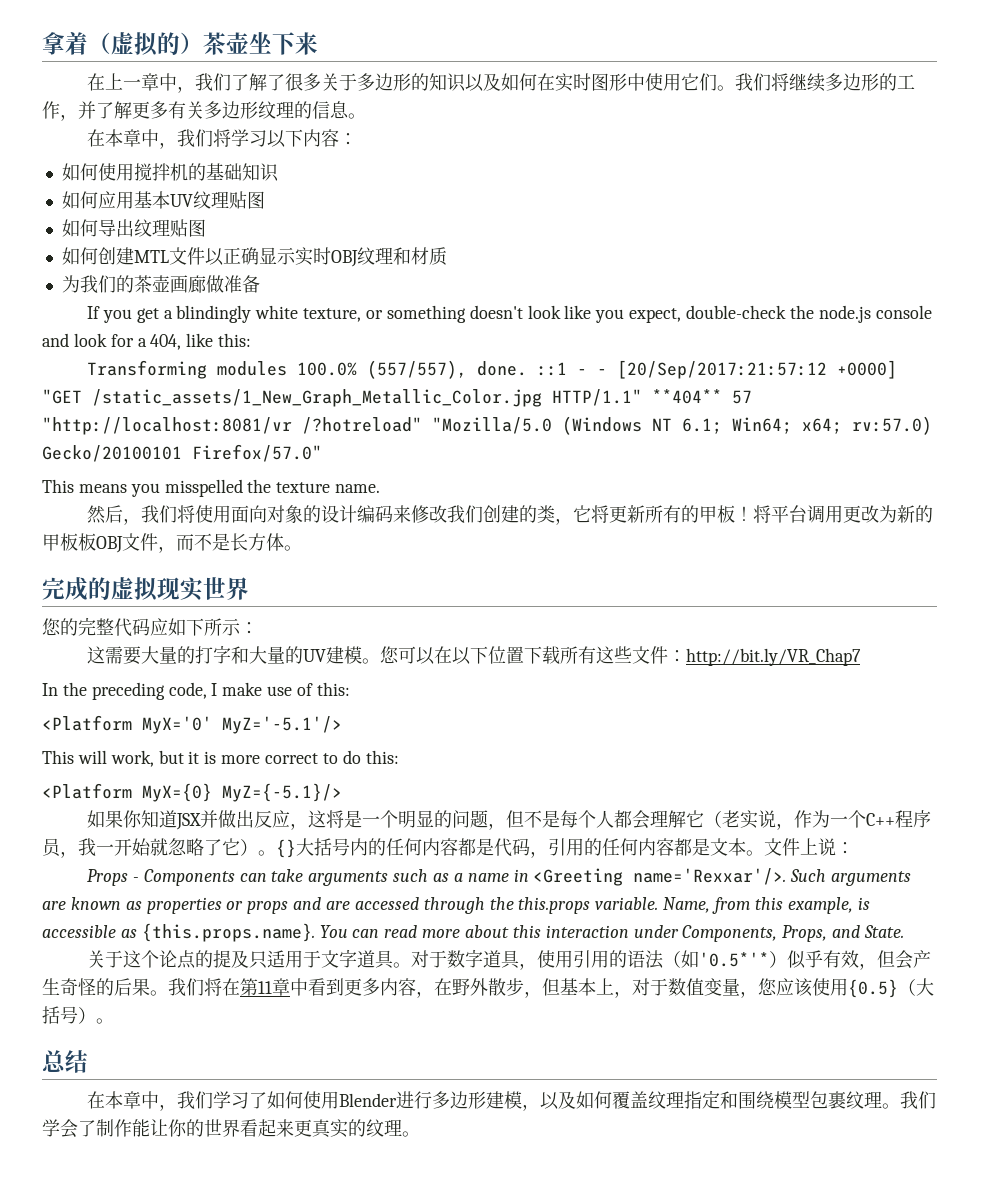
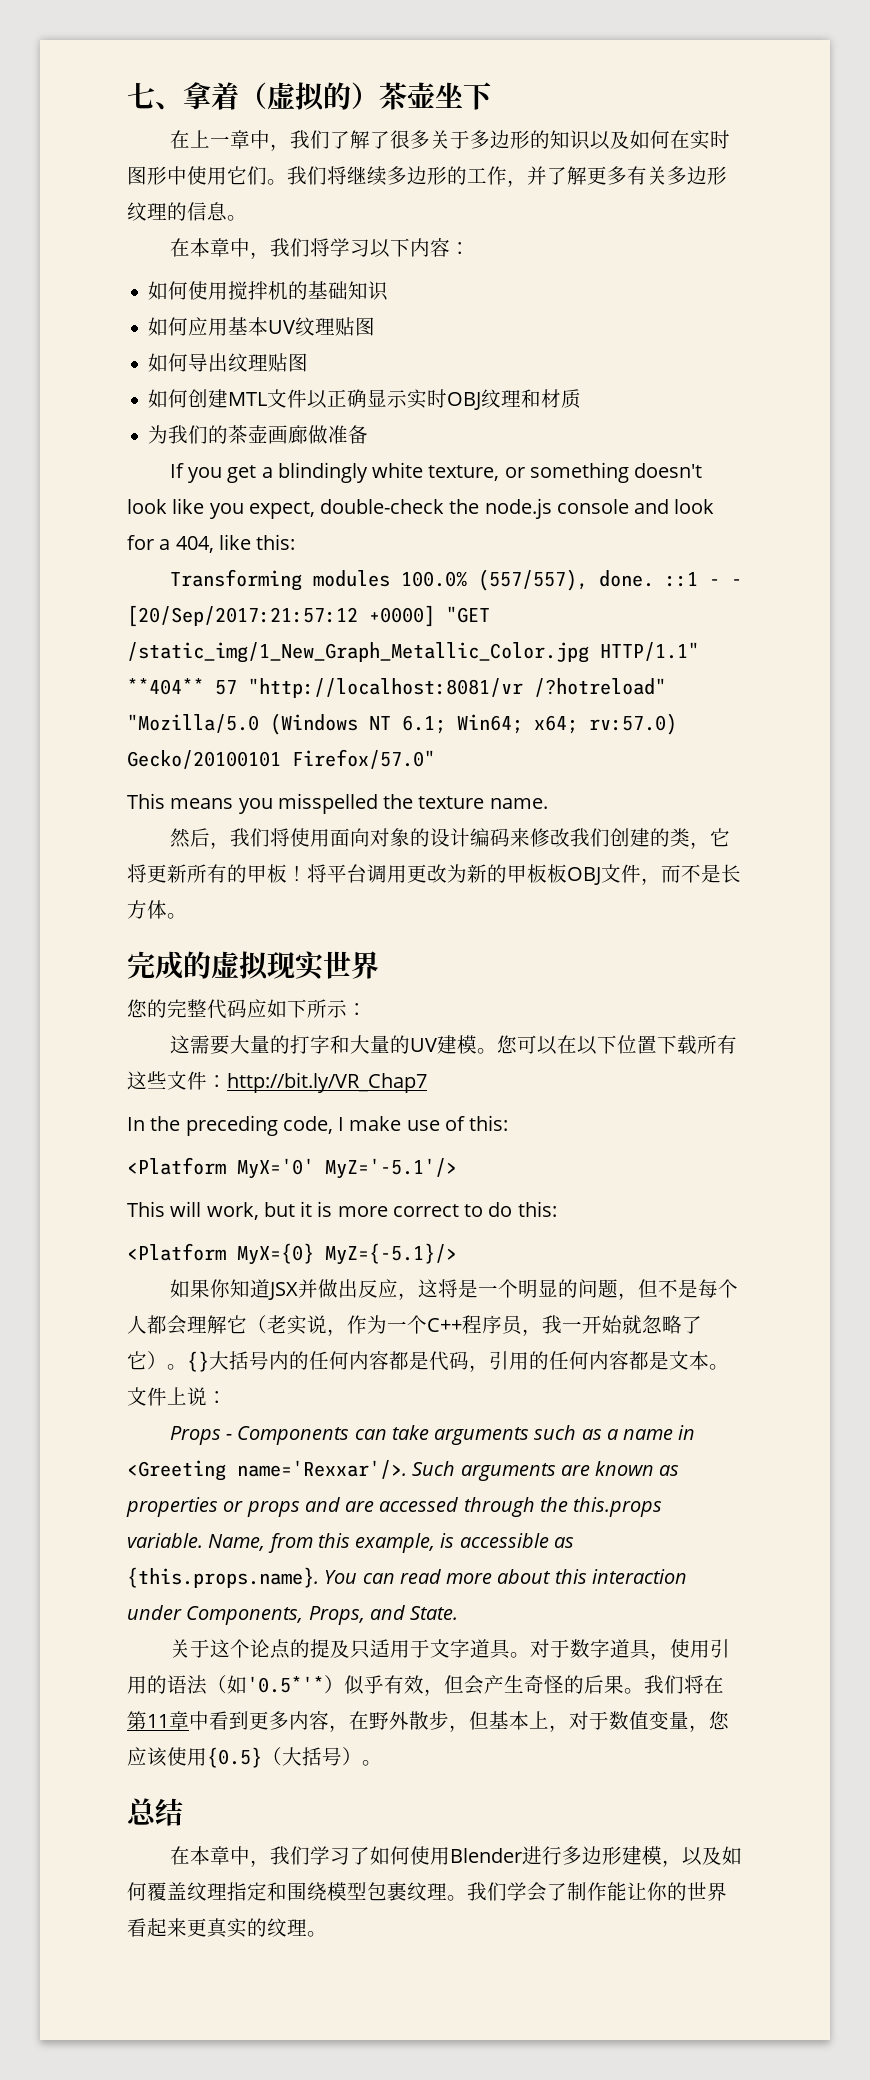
- 拿着（虚拟的）茶壶坐下来
+ 七、拿着（虚拟的）茶壶坐下
- Transforming modules 100.0% (557/557), done. ::1 - - [20/Sep/2017:21:57:12 +0000] "GET /static_assets/1_New_Graph_Metallic_Color.jpg HTTP/1.1" **404** 57 "http://localhost:8081/vr /?hotreload" "Mozilla/5.0 (Windows NT 6.1; Win64; x64; rv:57.0) Gecko/20100101 Firefox/57.0"
+ Transforming modules 100.0% (557/557), done. ::1 - - [20/Sep/2017:21:57:12 +0000] "GET /static_img/1_New_Graph_Metallic_Color.jpg HTTP/1.1" **404** 57 "http://localhost:8081/vr /?hotreload" "Mozilla/5.0 (Windows NT 6.1; Win64; x64; rv:57.0) Gecko/20100101 Firefox/57.0"

